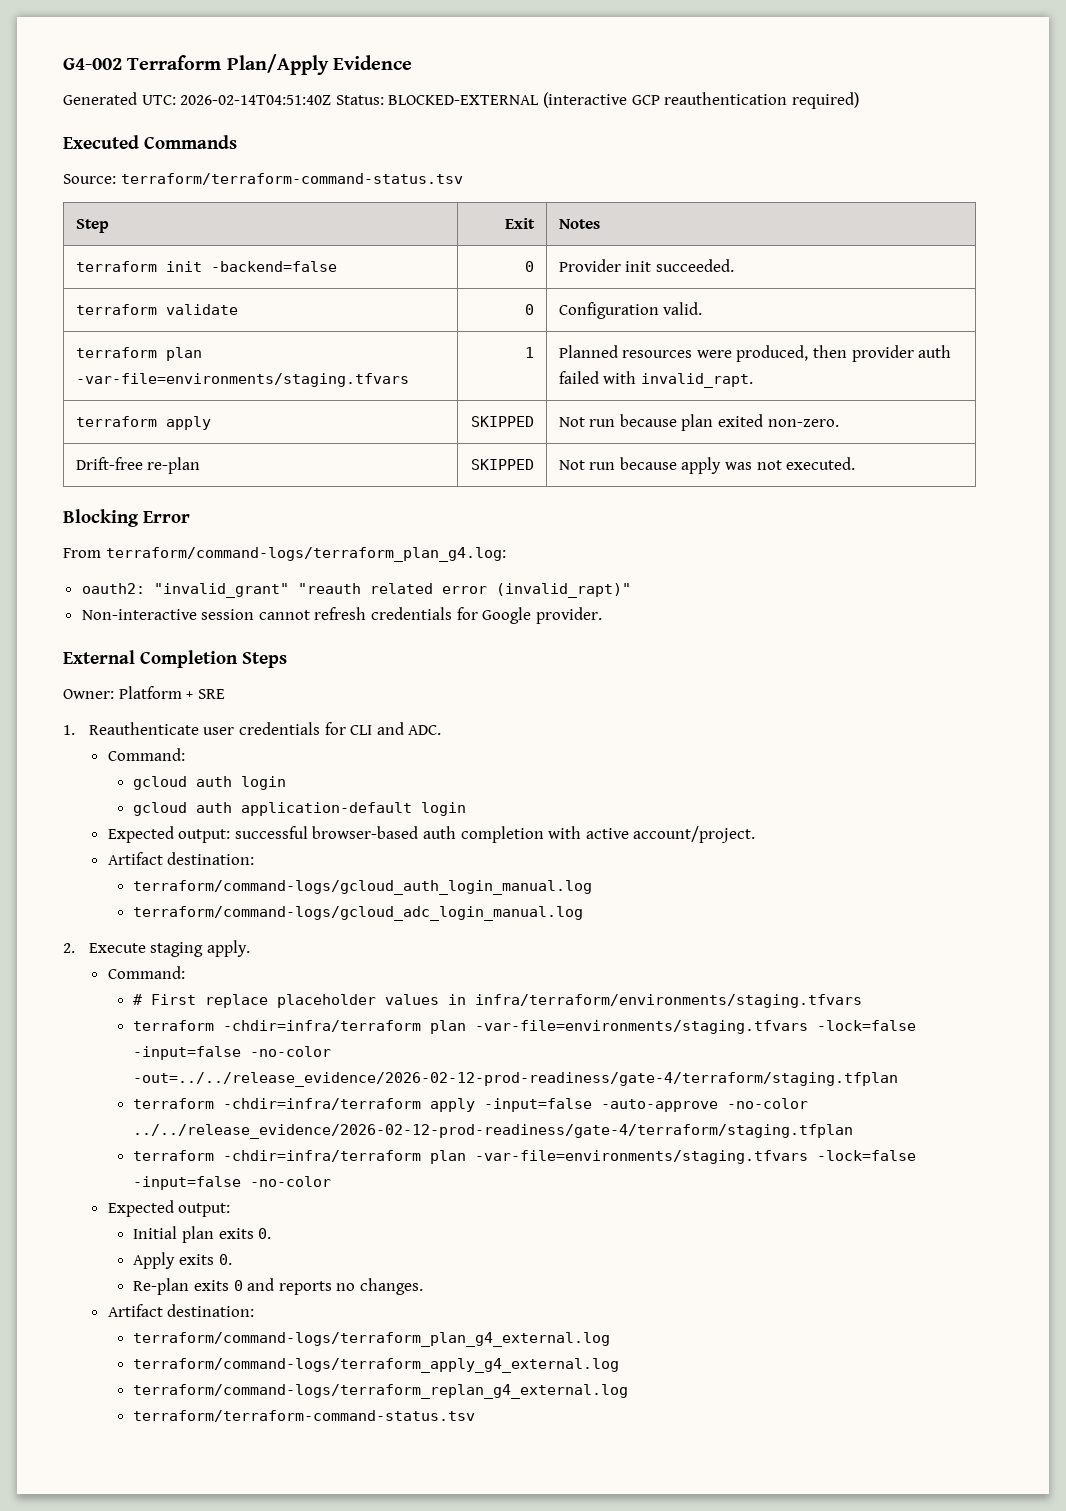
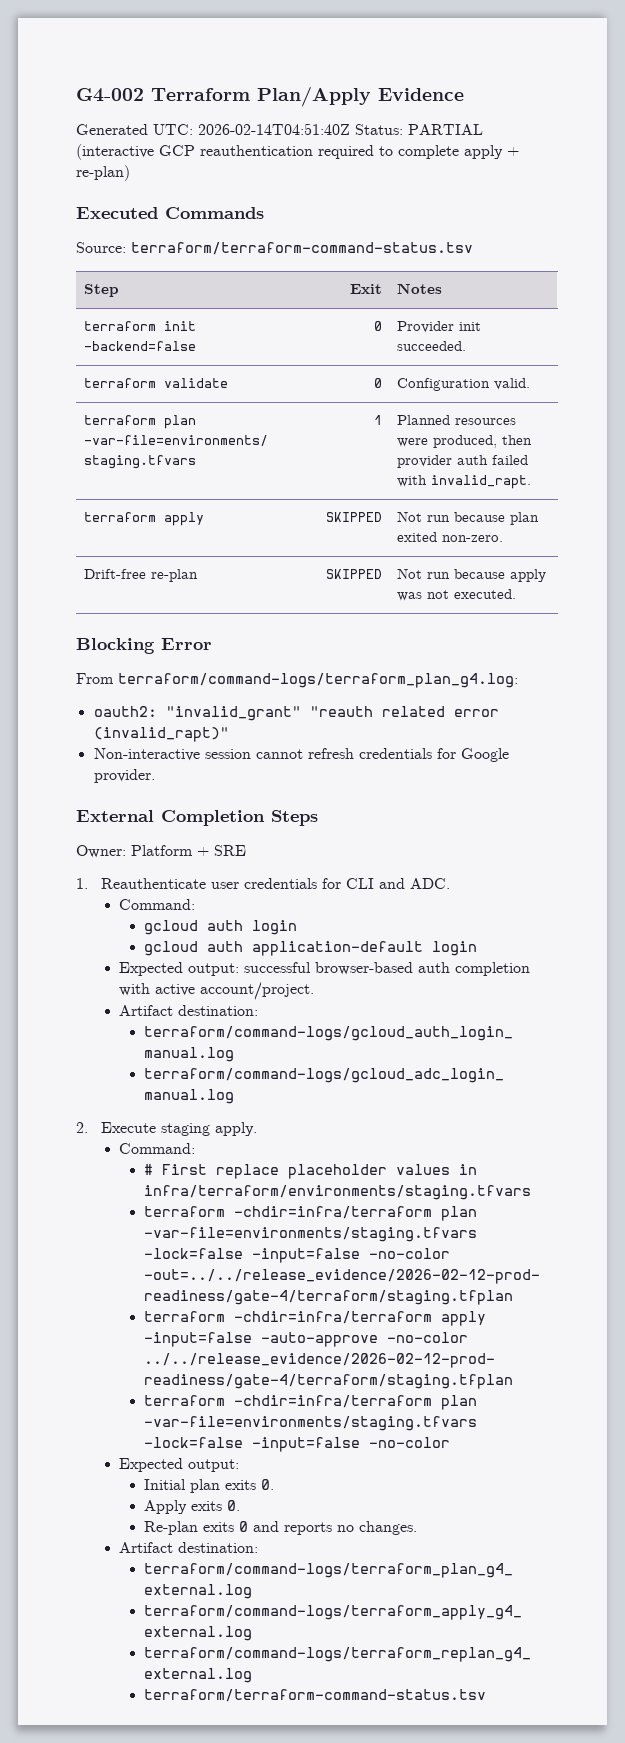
- Generated UTC: 2026-02-14T04:51:40Z Status: BLOCKED-EXTERNAL (interactive GCP reauthentication required)
+ Generated UTC: 2026-02-14T04:51:40Z Status: PARTIAL (interactive GCP reauthentication required to complete apply + re-plan)

